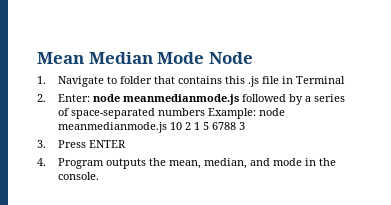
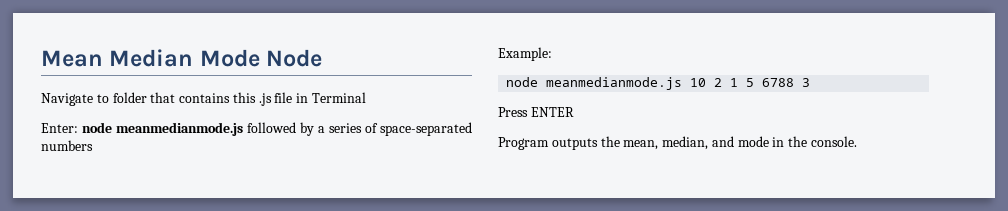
- 1. Navigate to folder that contains this .js file in Terminal
+ Navigate to folder that contains this .js file in Terminal
- 2. Enter: node meanmedianmode.js followed by a series of space-separated numbers Example: node meanmedianmode.js 10 2 1 5 6788 3
+ Enter: node meanmedianmode.js followed by a series of space-separated numbers
+ Example:
+ node meanmedianmode.js 10 2 1 5 6788 3
- 3. Press ENTER
+ Press ENTER
- 4. Program outputs the mean, median, and mode in the console.
+ Program outputs the mean, median, and mode in the console.

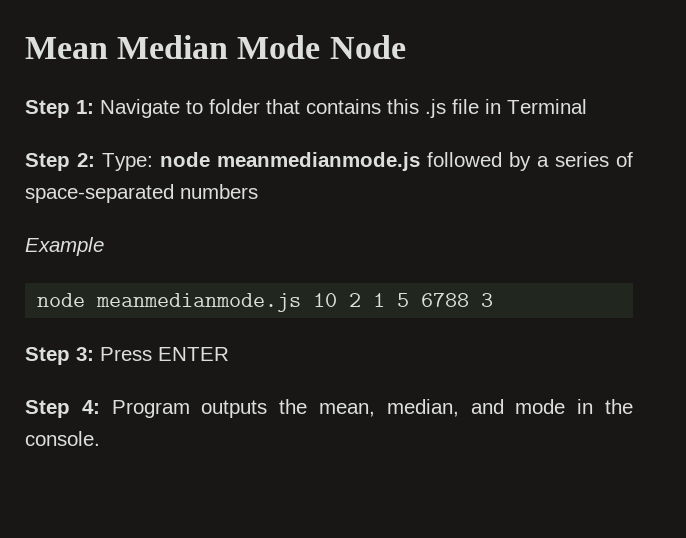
- Navigate to folder that contains this .js file in Terminal
+ Step 1: Navigate to folder that contains this .js file in Terminal
- Enter: node meanmedianmode.js followed by a series of space-separated numbers
+ Step 2: Type: node meanmedianmode.js followed by a series of space-separated numbers
- Example:
+ Example
- Press ENTER
+ Step 3: Press ENTER
- Program outputs the mean, median, and mode in the console.
+ Step 4: Program outputs the mean, median, and mode in the console.

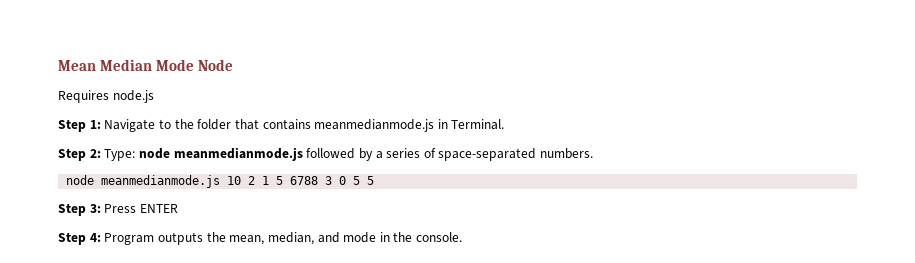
+ Requires node.js
- Step 1: Navigate to folder that contains this .js file in Terminal
+ Step 1: Navigate to the folder that contains meanmedianmode.js in Terminal.
- Step 2: Type: node meanmedianmode.js followed by a series of space-separated numbers
- Example
+ Step 2: Type: node meanmedianmode.js followed by a series of space-separated numbers.
- node meanmedianmode.js 10 2 1 5 6788 3
+ node meanmedianmode.js 10 2 1 5 6788 3 0 5 5

